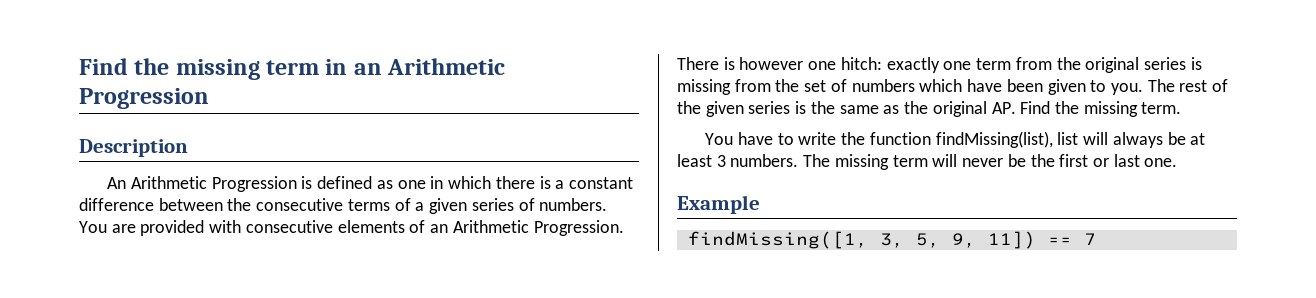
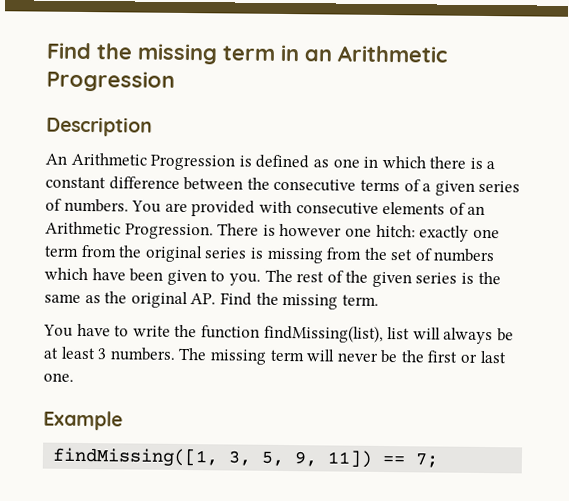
- findMissing([1, 3, 5, 9, 11]) == 7
+ findMissing([1, 3, 5, 9, 11]) == 7;

